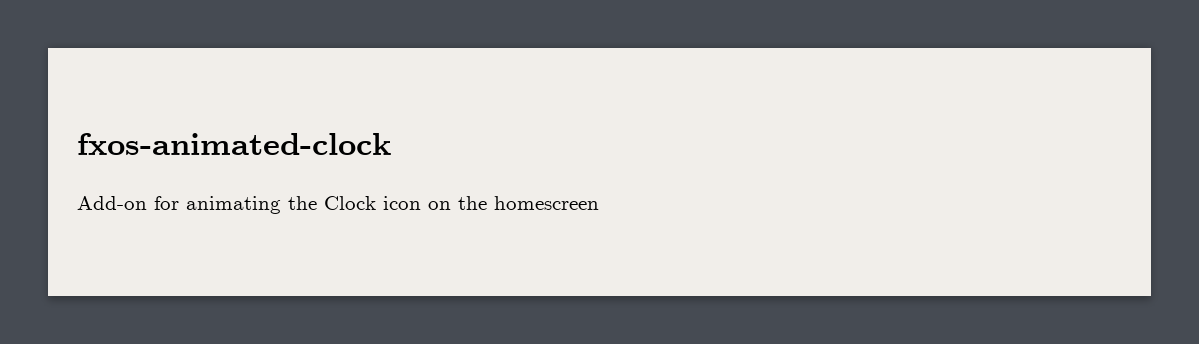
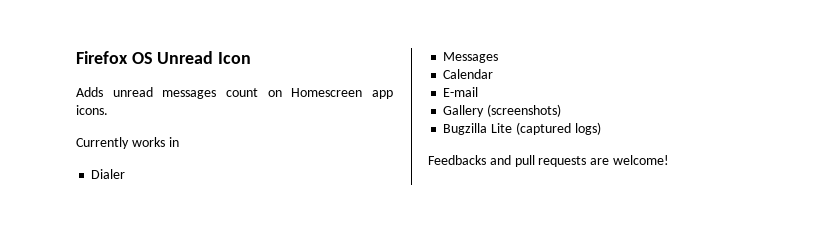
- fxos-animated-clock
- Add-on for animating the Clock icon on the homescreen
+ Firefox OS Unread Icon
+ Adds unread messages count on Homescreen app icons.
+ Currently works in
+ Dialer
+ Messages
+ Calendar
+ E-mail
+ Gallery (screenshots)
+ Bugzilla Lite (captured logs)
+ Feedbacks and pull requests are welcome!

